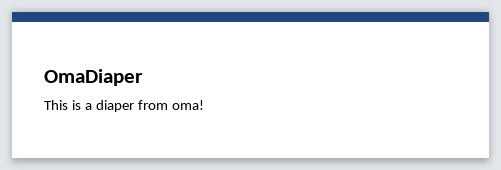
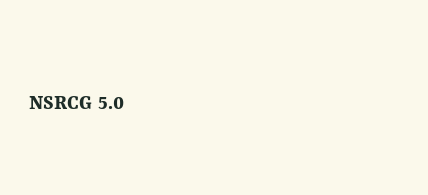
- OmaDiaper
- This is a diaper from oma!
+ NSRCG 5.0

